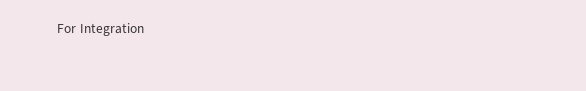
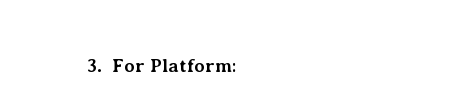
- For Integration
+ 3. For Platform:

